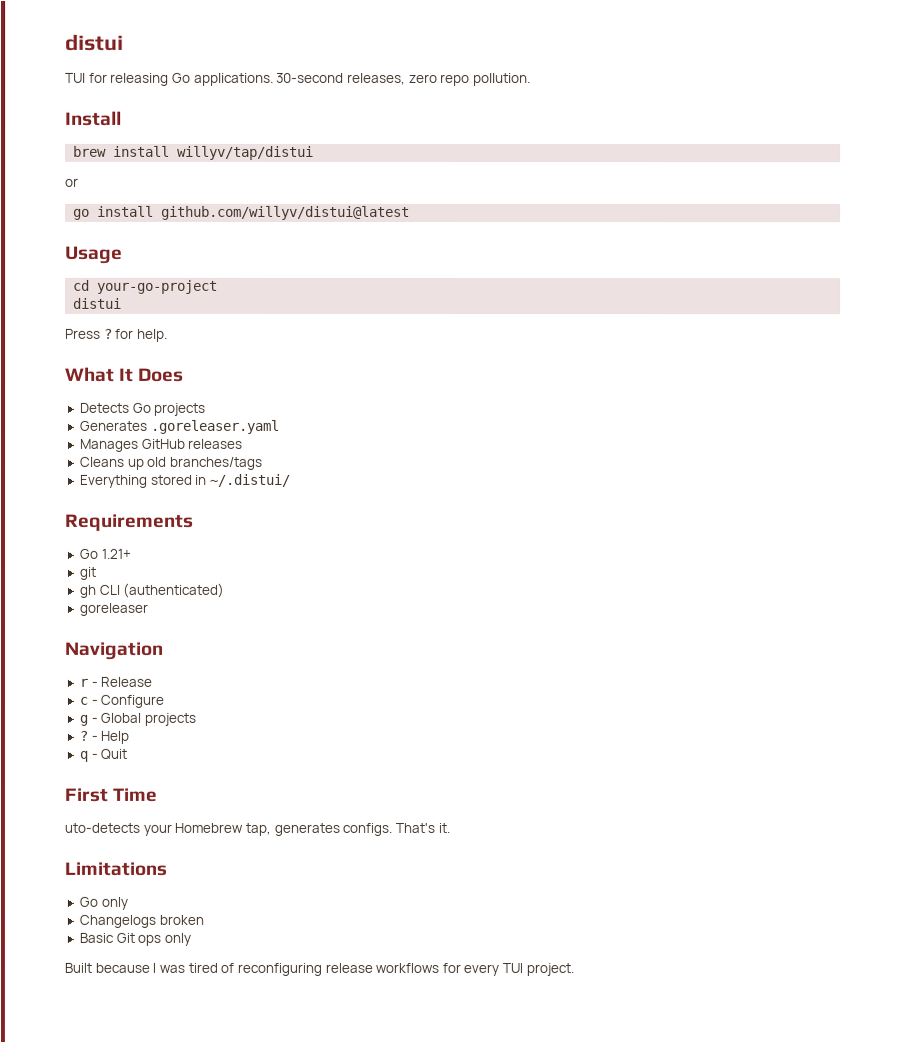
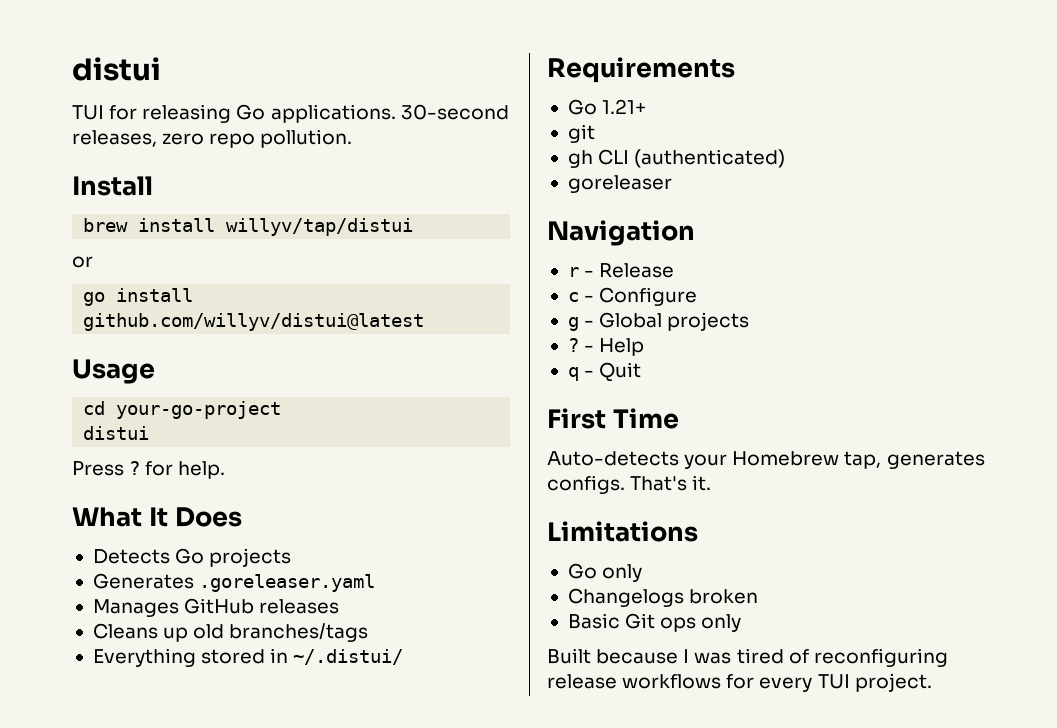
- uto-detects your Homebrew tap, generates configs.
+ Auto-detects your Homebrew tap, generates configs.

